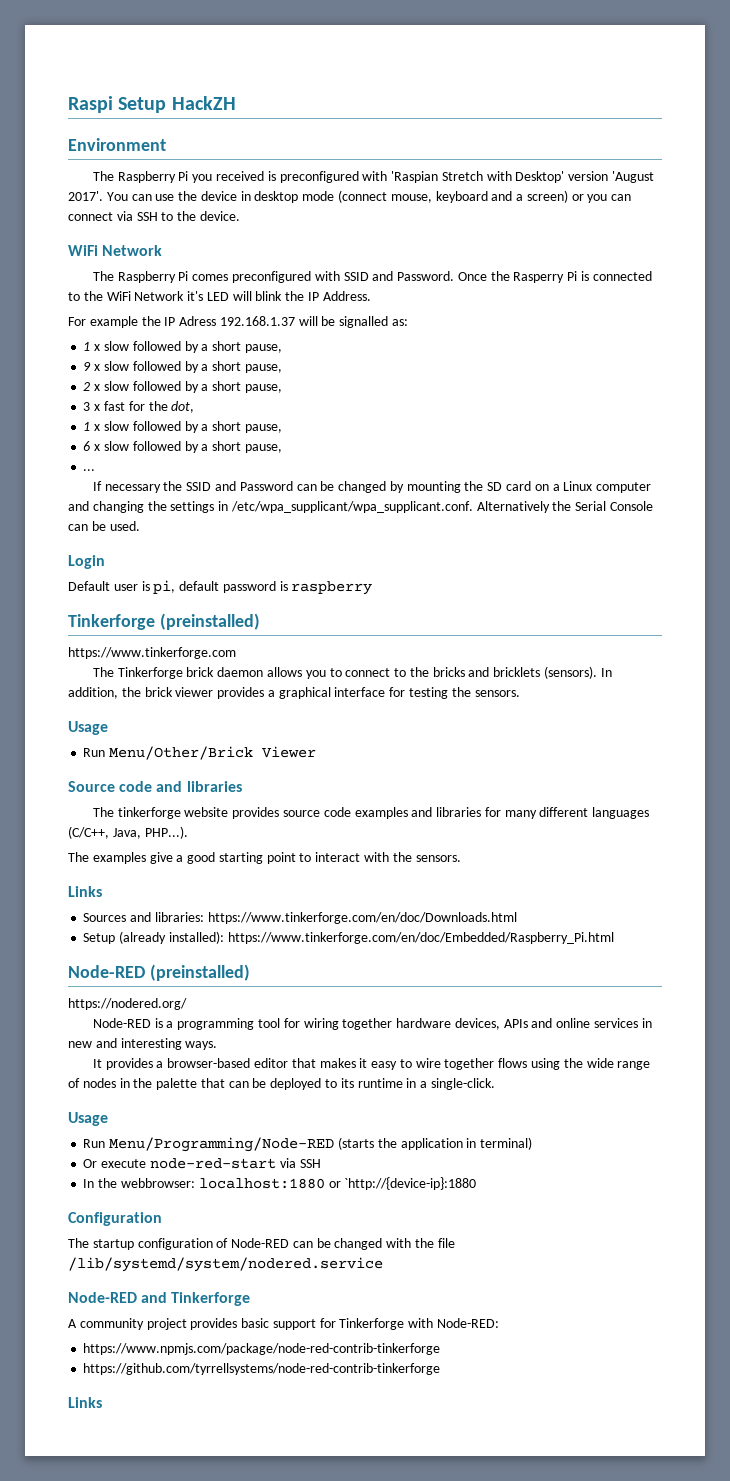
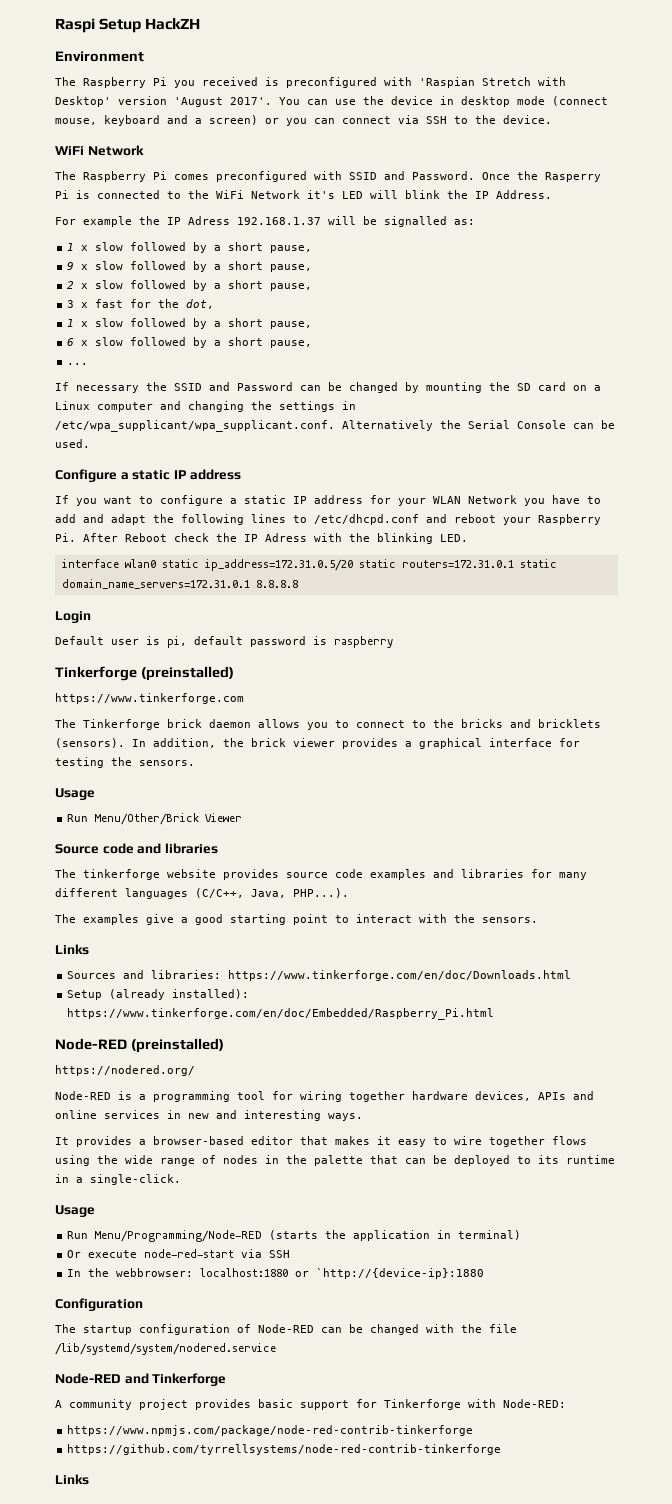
+ Configure a static IP address
+ If you want to configure a static IP address for your WLAN Network you have to add and adapt the following lines to /etc/dhcpd.conf and reboot your Raspberry Pi. After Reboot check the IP Adress with the blinking LED.
+ interface wlan0 static ip_address=172.31.0.5/20 static routers=172.31.0.1 static domain_name_servers=172.31.0.1 8.8.8.8

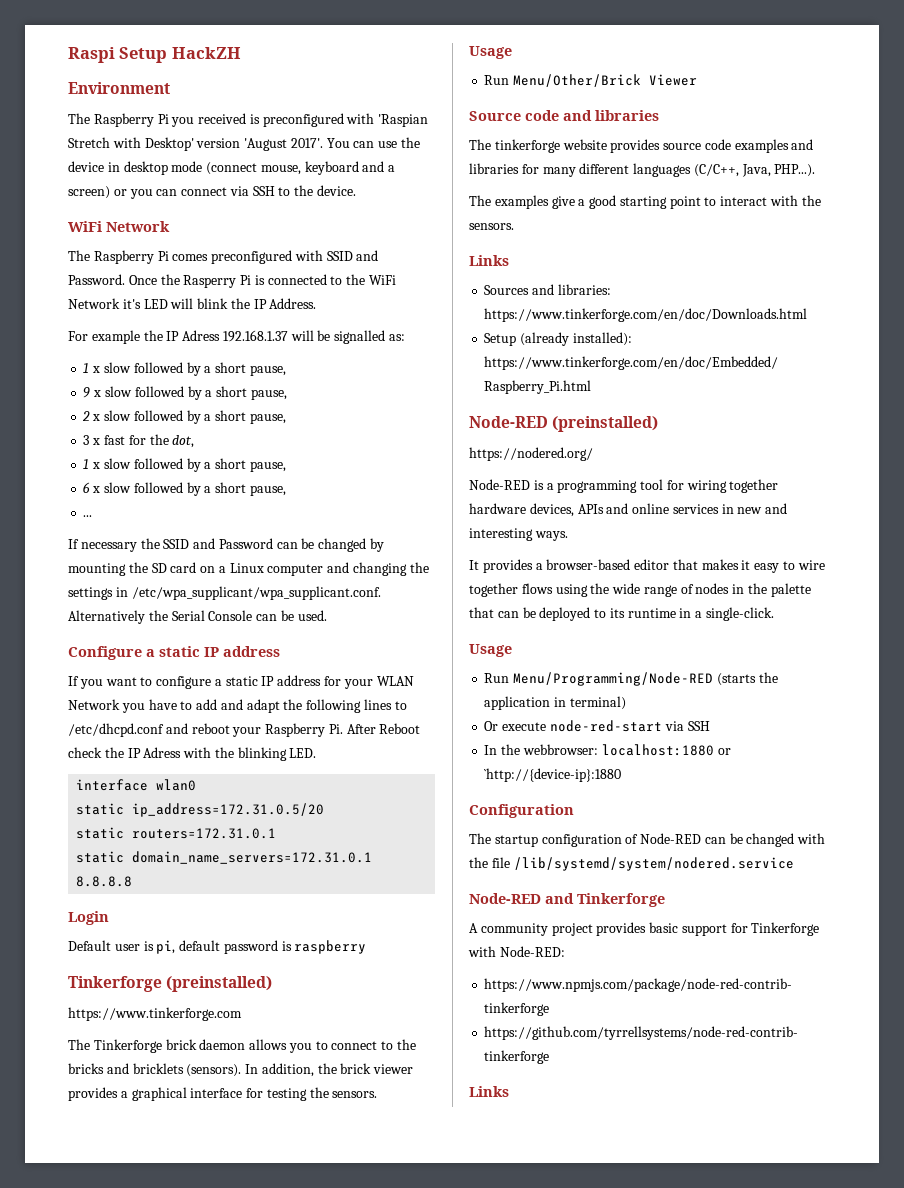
- interface wlan0 static ip_address=172.31.0.5/20 static routers=172.31.0.1 static domain_name_servers=172.31.0.1 8.8.8.8
+ interface wlan0
+ static ip_address=172.31.0.5/20
+ static routers=172.31.0.1
+ static domain_name_servers=172.31.0.1 8.8.8.8

